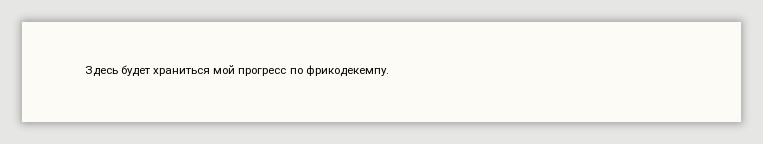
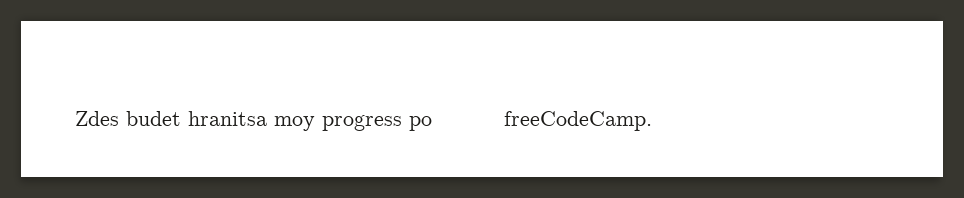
- Здесь будет храниться мой прогресс по фрикодекемпу.
+ Zdes budet hranitsa moy progress po freeCodeCamp.

